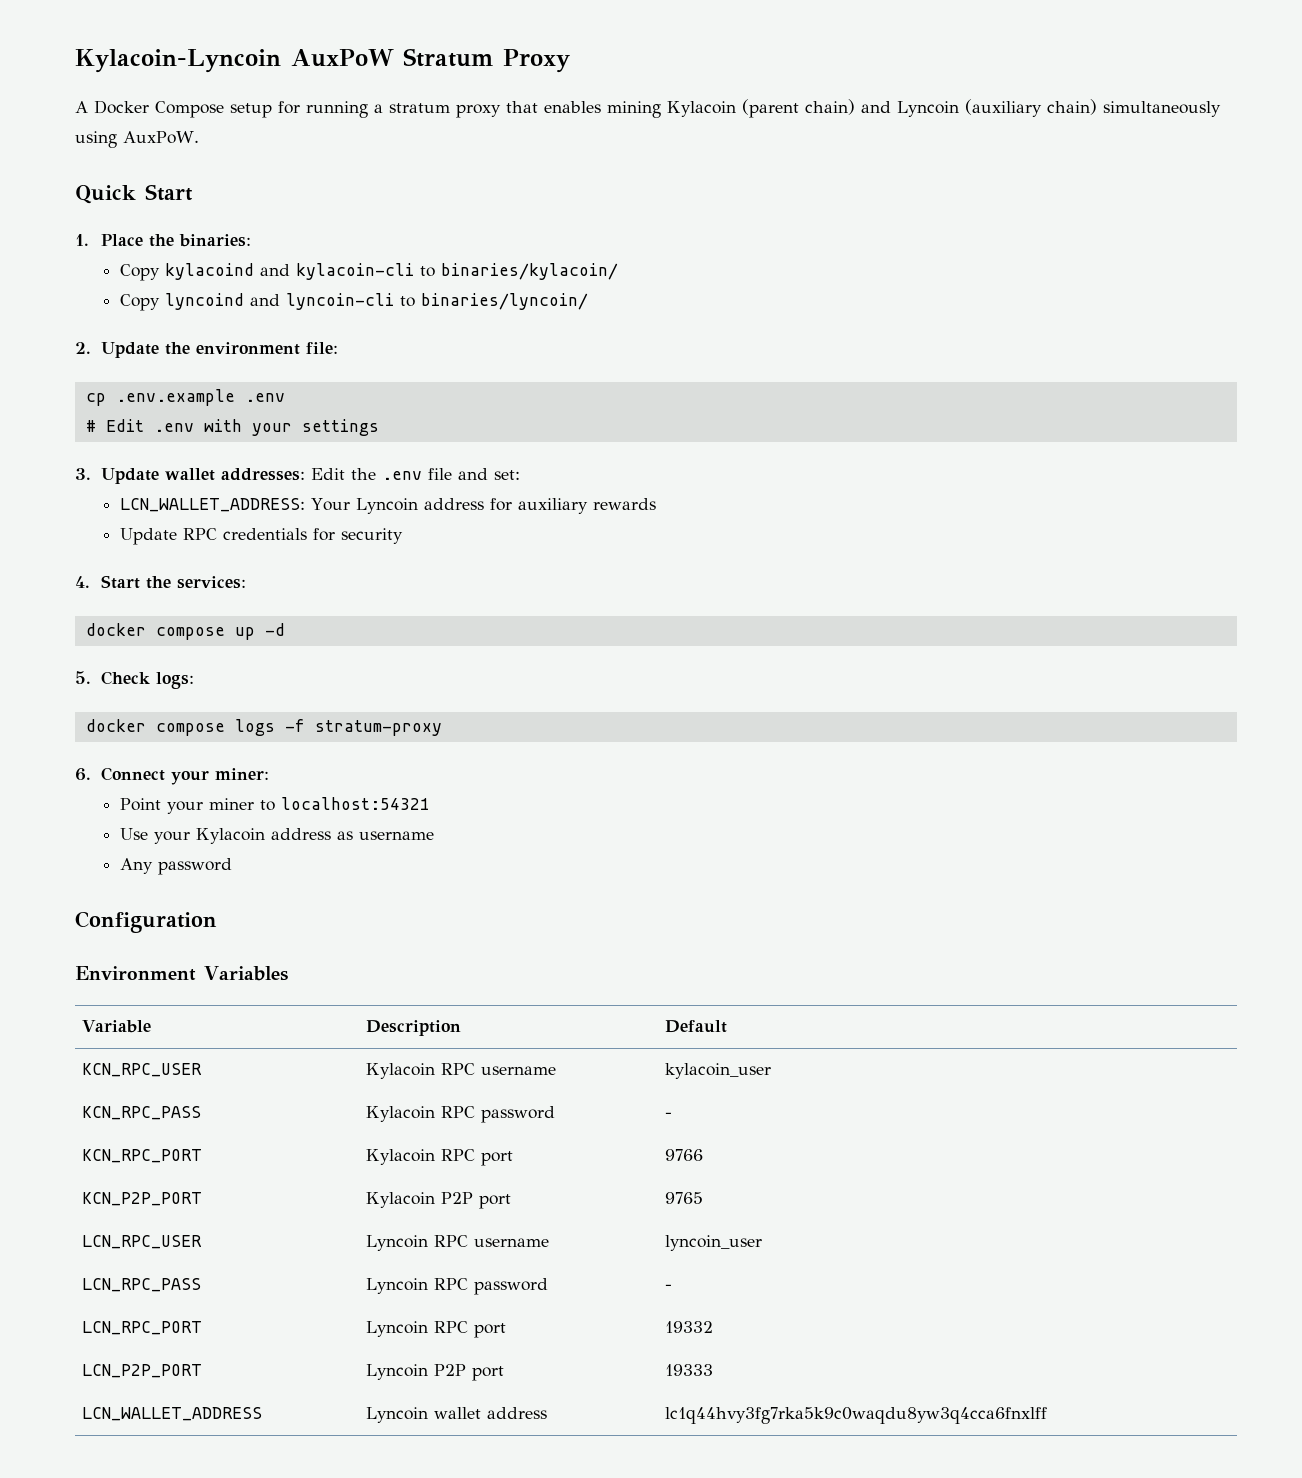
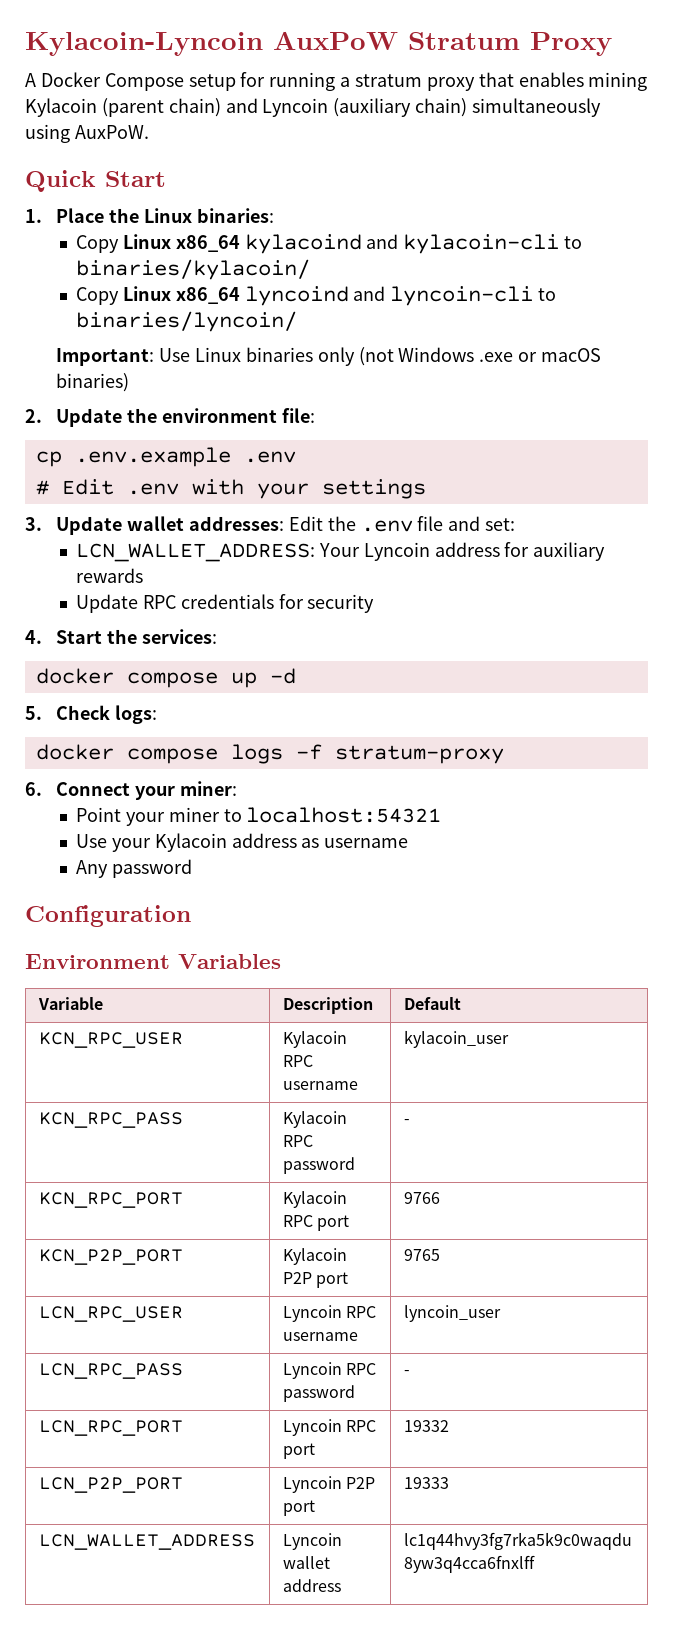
- 1. Place the binaries:
+ 1. Place the Linux binaries:
- Copy kylacoind and kylacoin-cli to binaries/kylacoin/
+ Copy Linux x86_64 kylacoind and kylacoin-cli to binaries/kylacoin/
- Copy lyncoind and lyncoin-cli to binaries/lyncoin/
+ Copy Linux x86_64 lyncoind and lyncoin-cli to binaries/lyncoin/
+ Important: Use Linux binaries only (not Windows .exe or macOS binaries)

